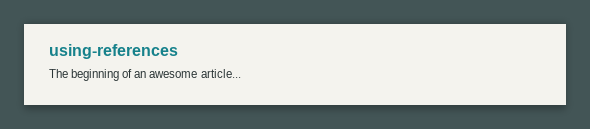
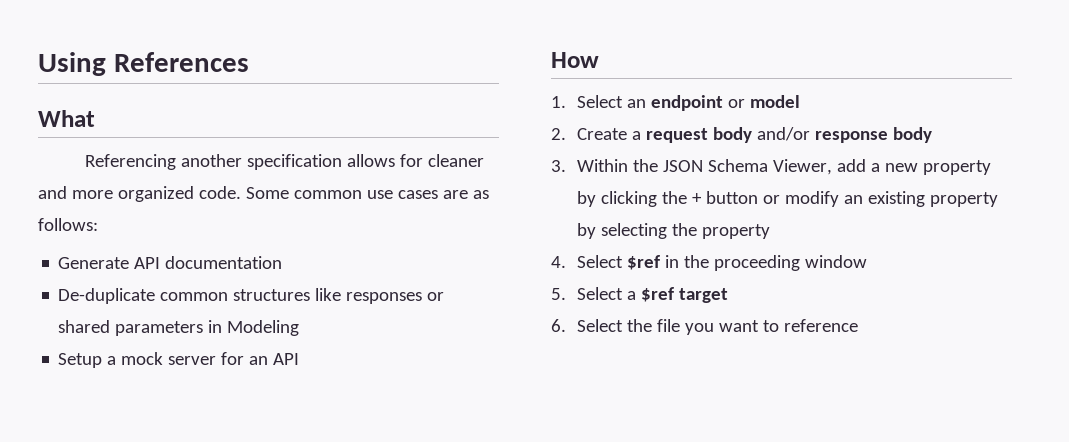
- using-references
- The beginning of an awesome article...
+ Using References
+ What
+ Referencing another specification allows for cleaner and more organized code. Some common use cases are as follows:
+ Generate API documentation
+ De-duplicate common structures like responses or shared parameters in Modeling
+ Setup a mock server for an API
+ How
+ 1. Select an endpoint or model
+ 2. Create a request body and/or response body
+ 3. Within the JSON Schema Viewer, add a new property by clicking the + button or modify an existing property by selecting the property
+ 4. Select $ref in the proceeding window
+ 5. Select a $ref target
+ 6. Select the file you want to reference

